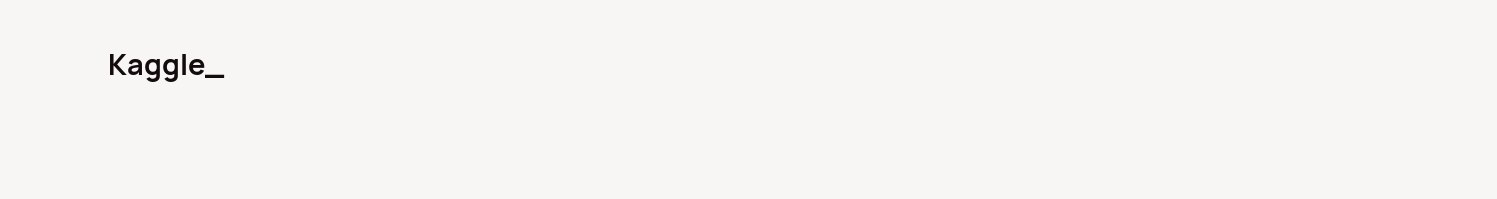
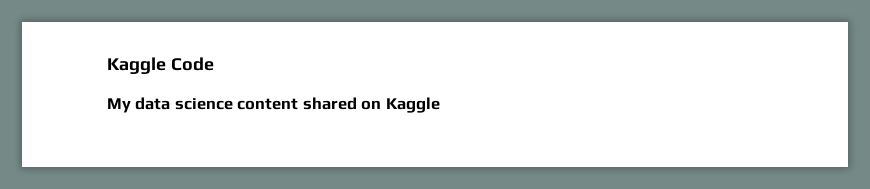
- Kaggle_
+ Kaggle Code
+ My data science content shared on Kaggle

